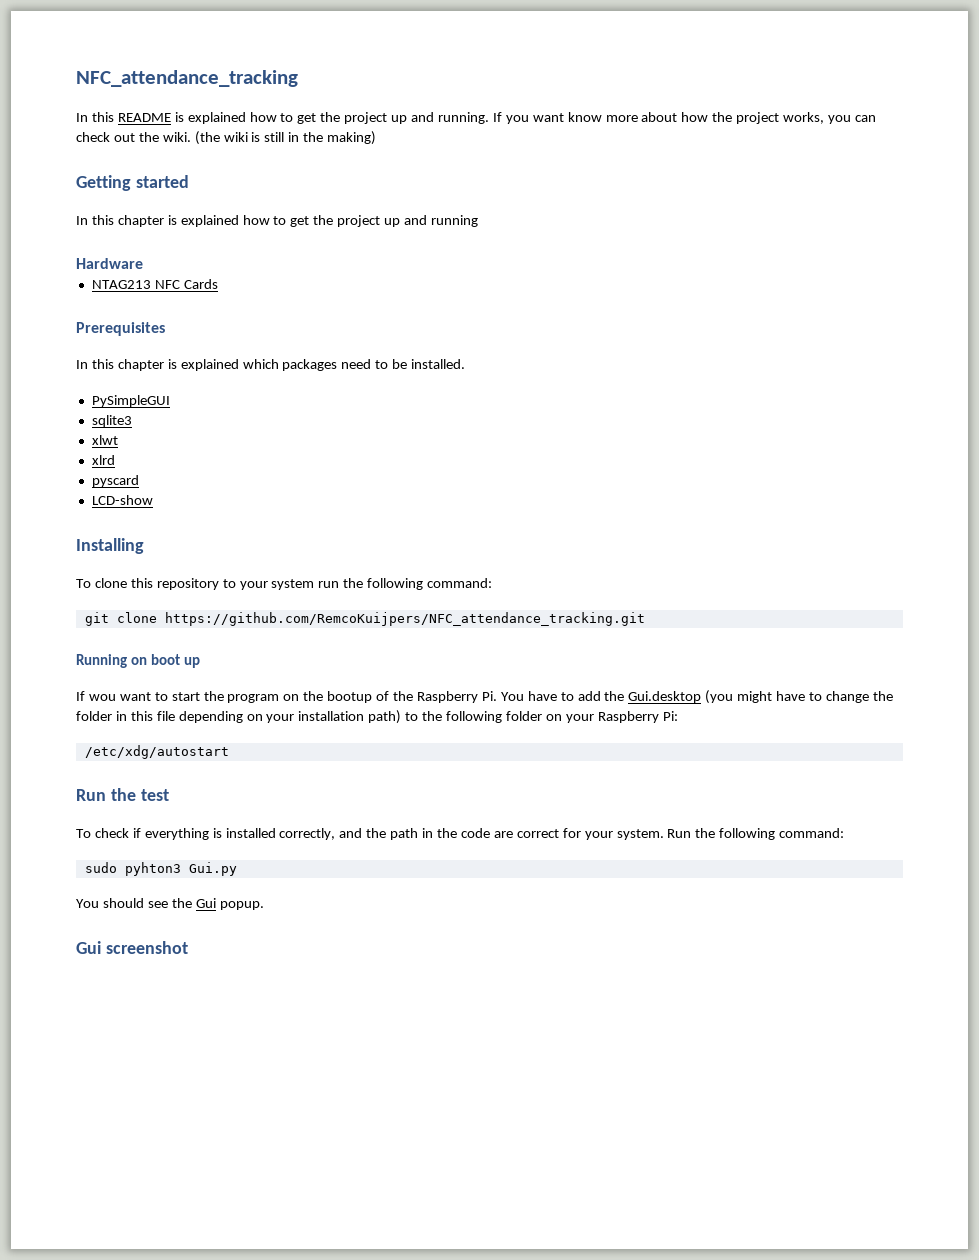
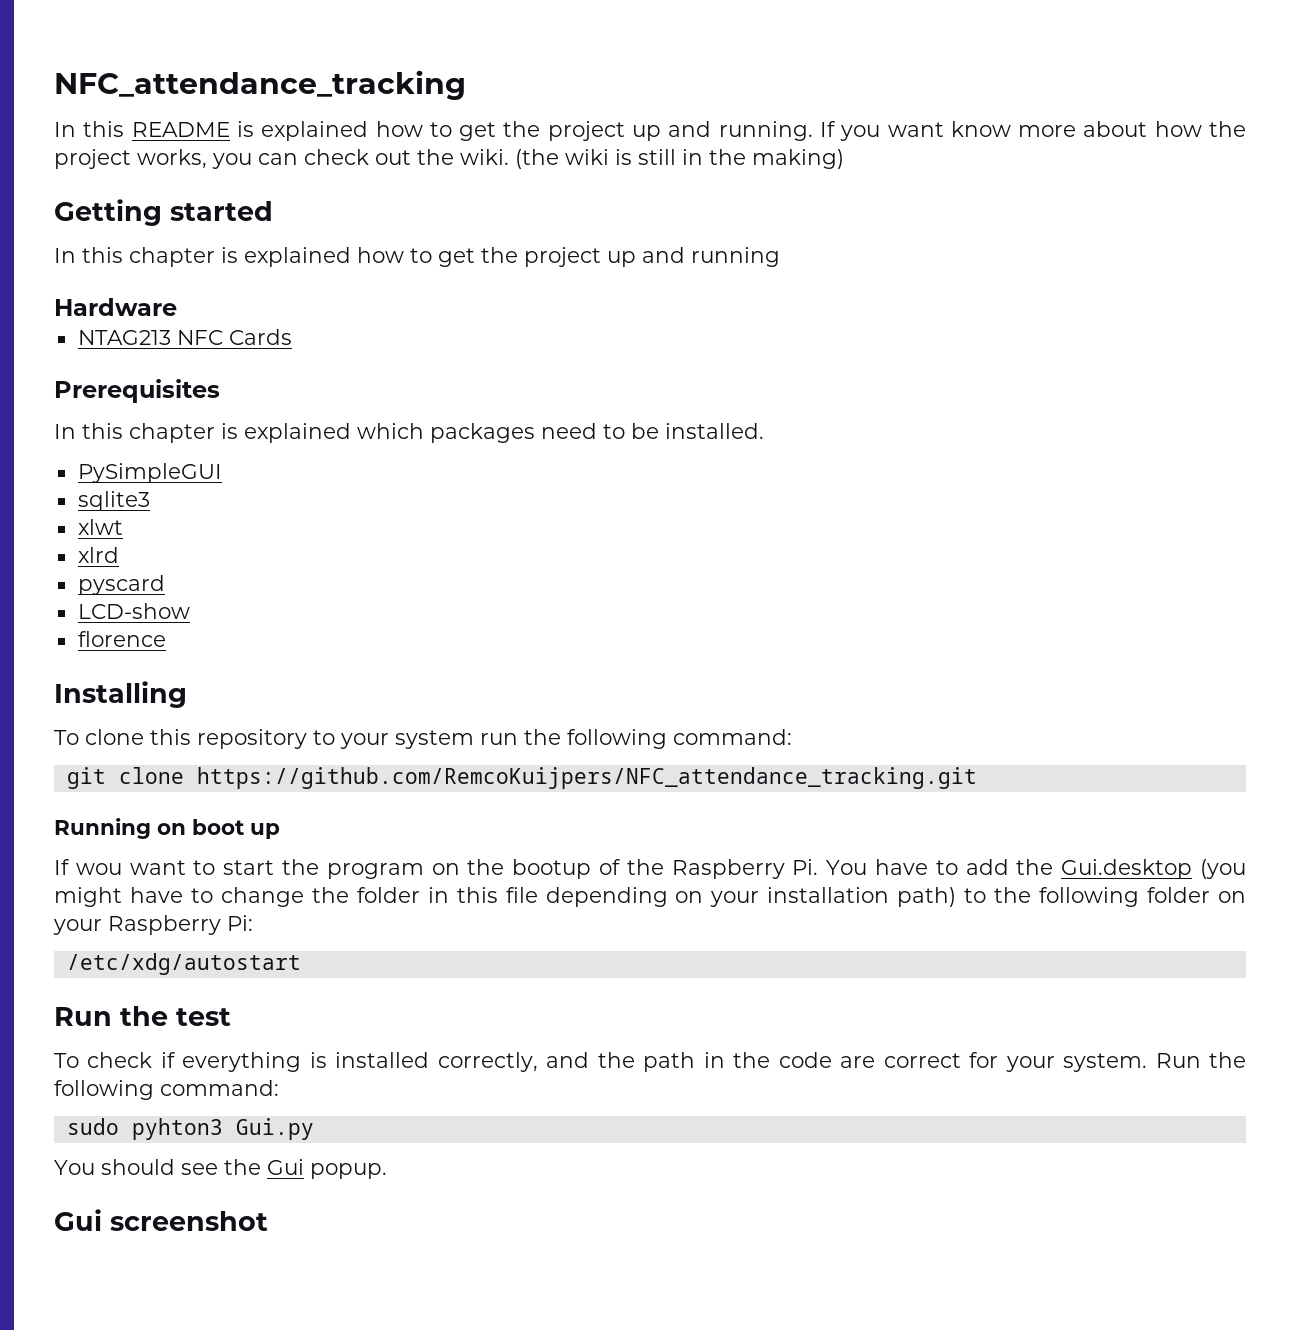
+ florence

